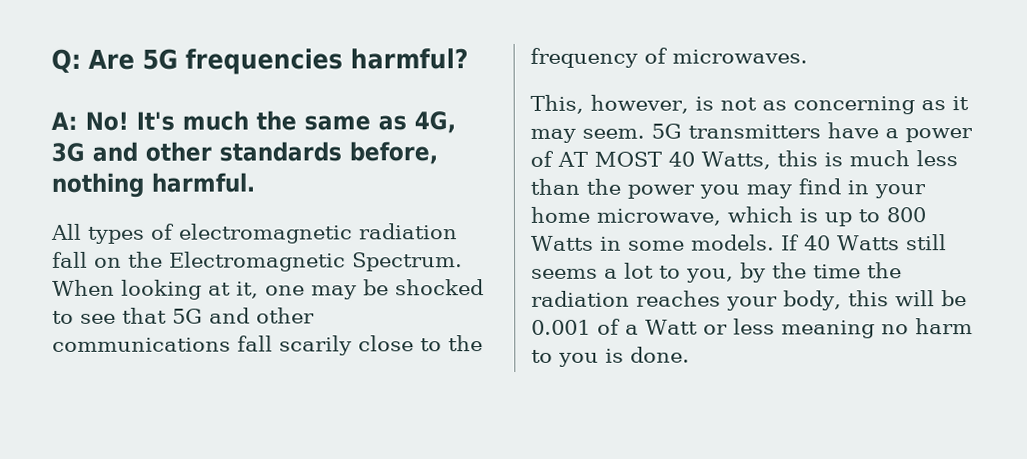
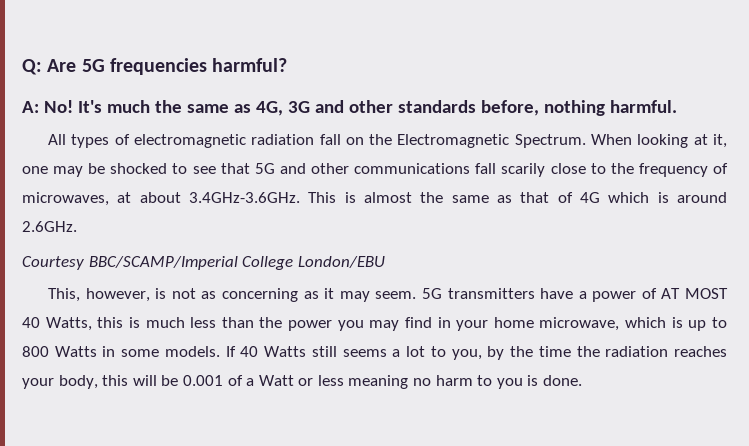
- When looking at it, one may be shocked to see that 5G and other communications fall scarily close to the frequency of microwaves.
+ When looking at it, one may be shocked to see that 5G and other communications fall scarily close to the frequency of microwaves, at about 3.4GHz-3.6GHz. This is almost the same as that of 4G which is around 2.6GHz.
+ Courtesy BBC/SCAMP/Imperial College London/EBU

